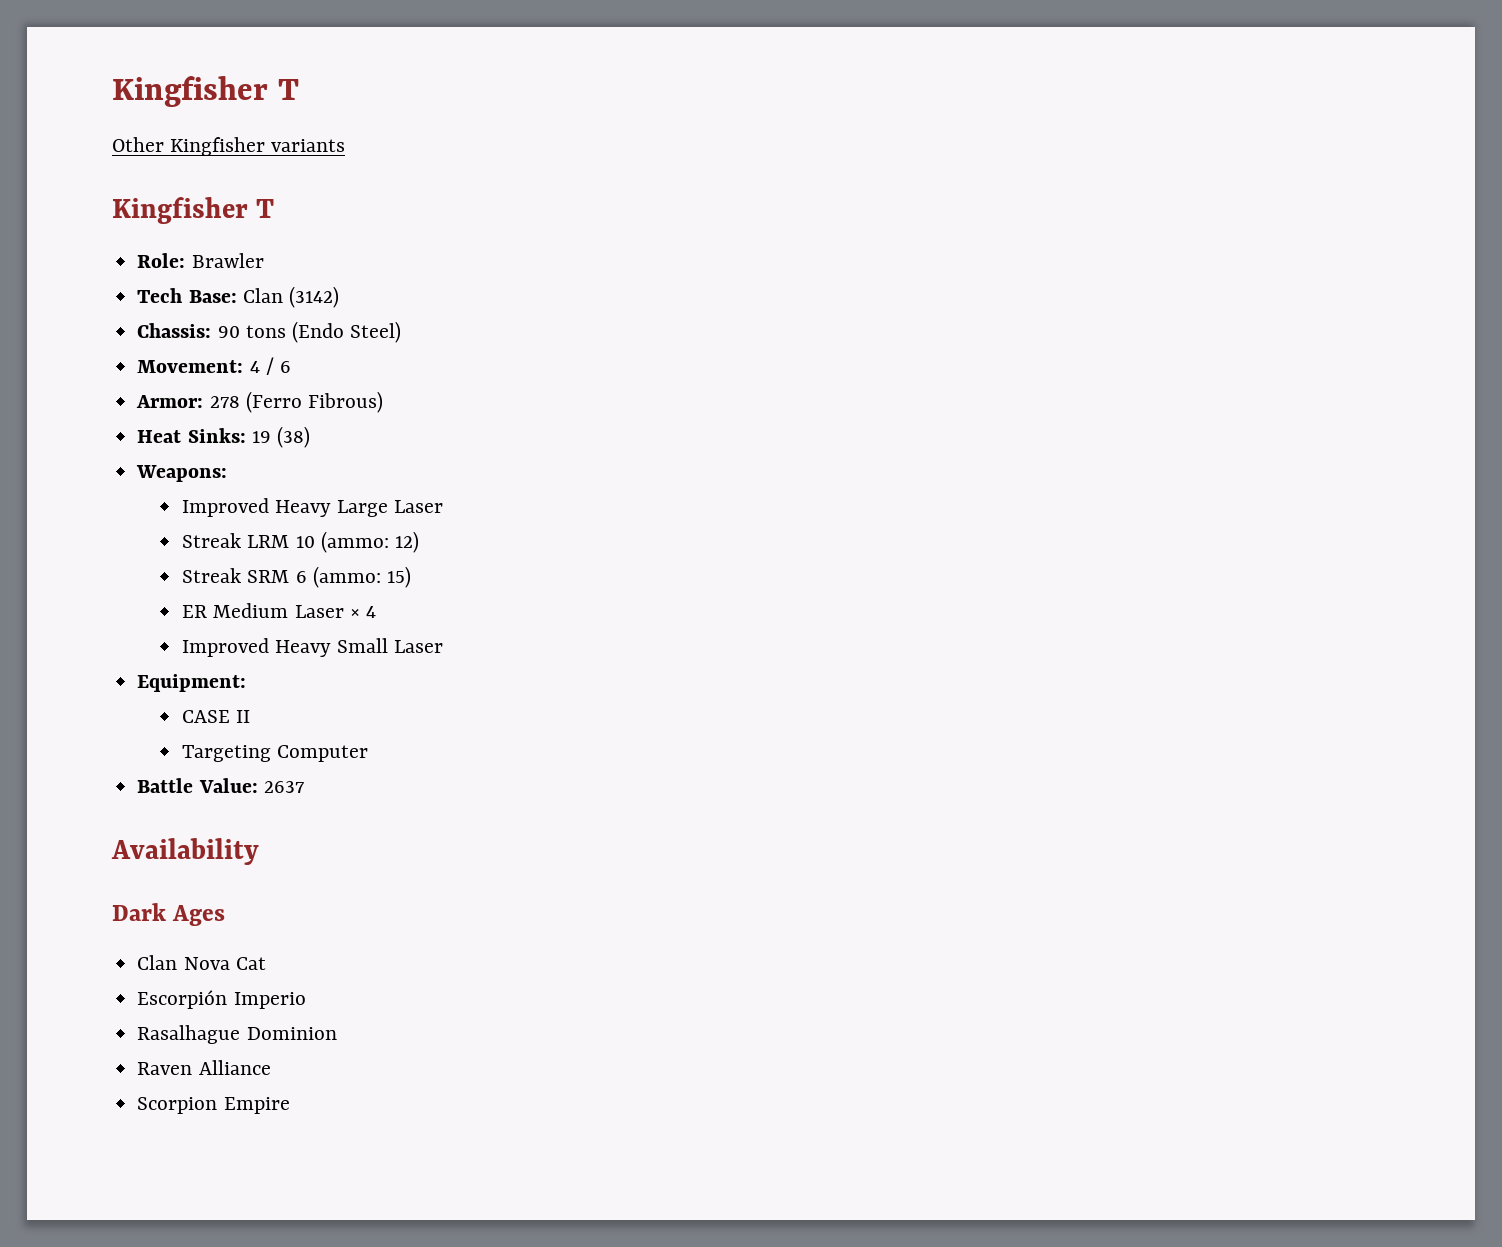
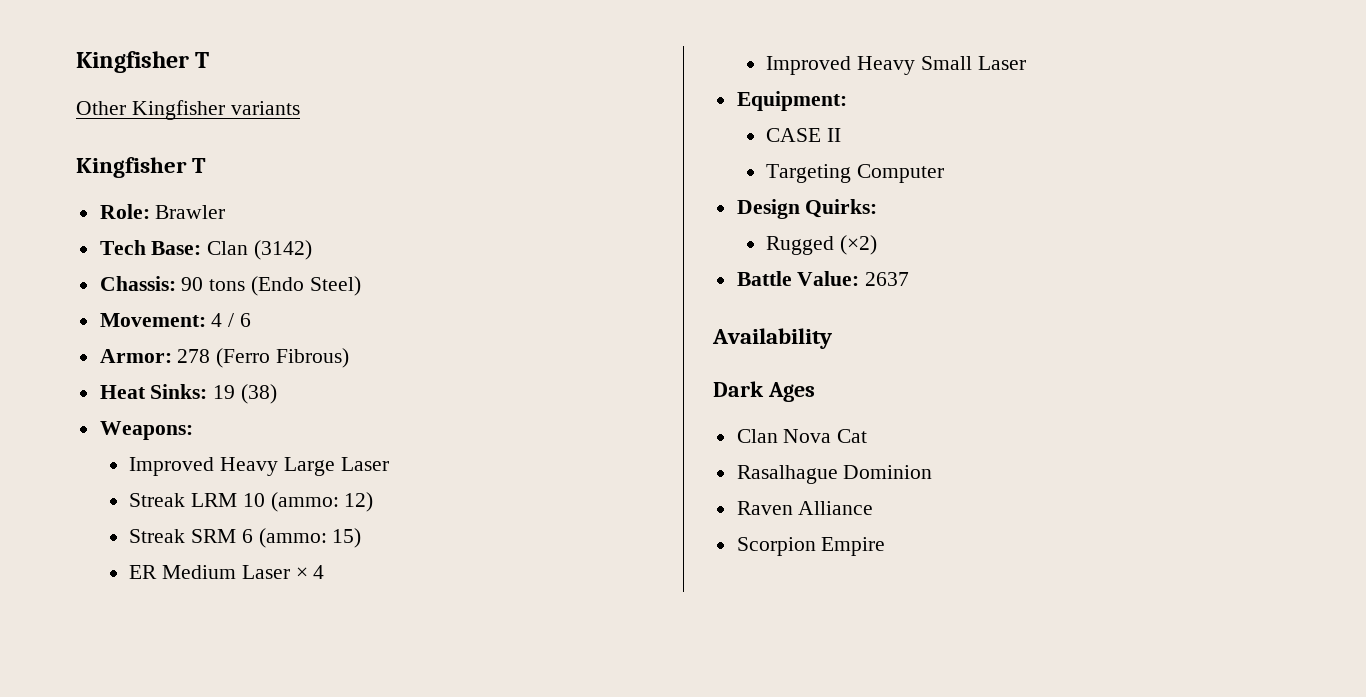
+ Design Quirks:
+ Rugged (×2)
- Escorpión Imperio

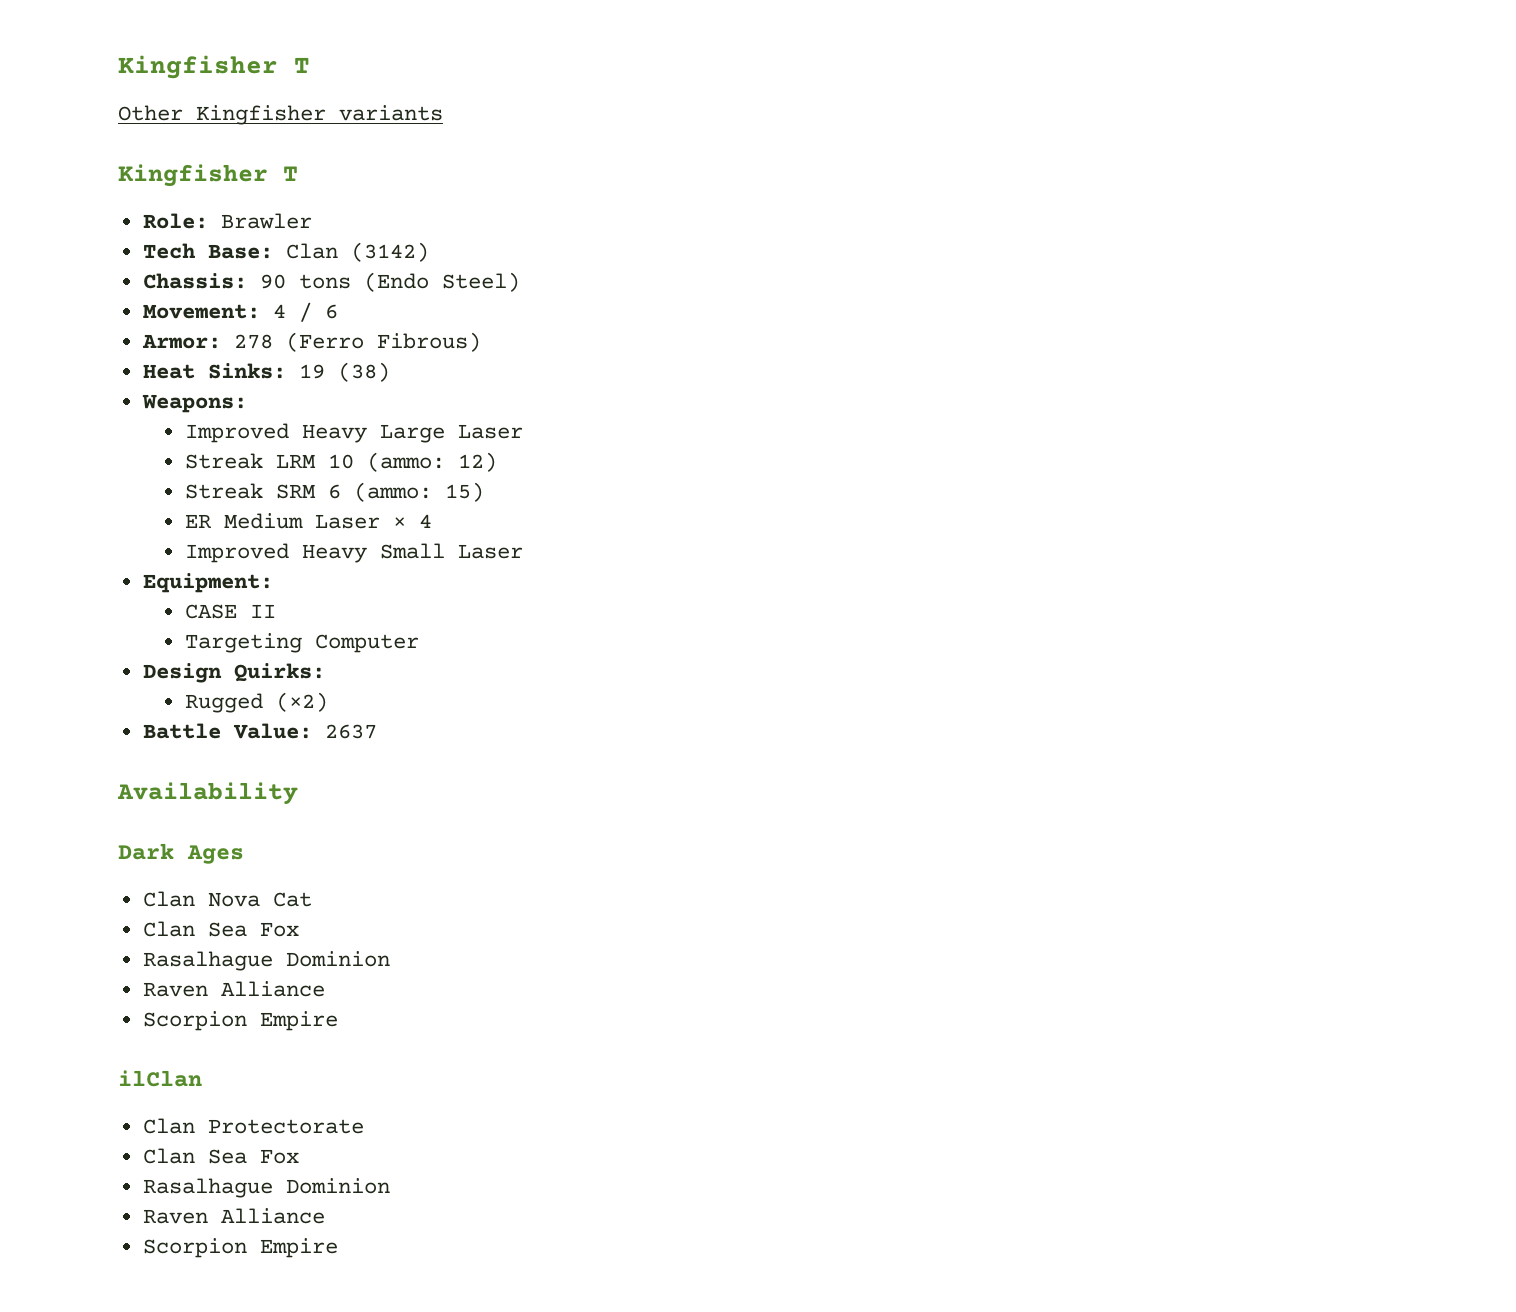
  Clan Nova Cat
+ Clan Sea Fox
+ Rasalhague Dominion
+ Raven Alliance
+ Scorpion Empire
+ ilClan
+ Clan Protectorate
+ Clan Sea Fox

